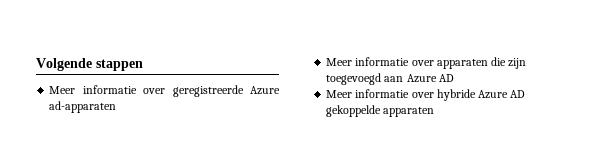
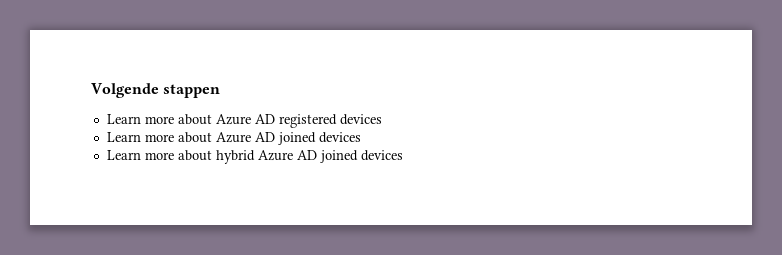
- Meer informatie over geregistreerde Azure ad-apparaten
- Meer informatie over apparaten die zijn toegevoegd aan Azure AD
- Meer informatie over hybride Azure AD gekoppelde apparaten
+ Learn more about Azure AD registered devices
+ Learn more about Azure AD joined devices
+ Learn more about hybrid Azure AD joined devices

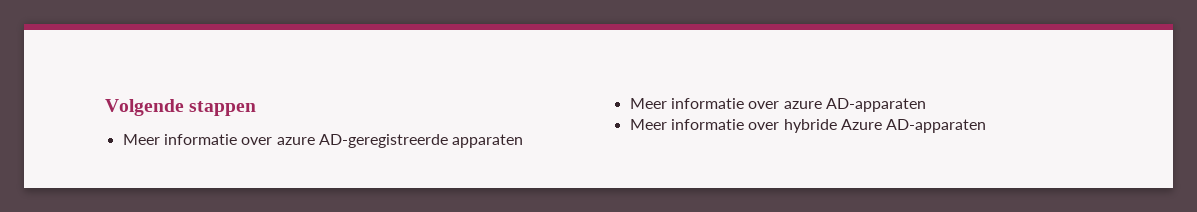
- Learn more about Azure AD registered devices
- Learn more about Azure AD joined devices
- Learn more about hybrid Azure AD joined devices
+ Meer informatie over azure AD-geregistreerde apparaten
+ Meer informatie over azure AD-apparaten
+ Meer informatie over hybride Azure AD-apparaten

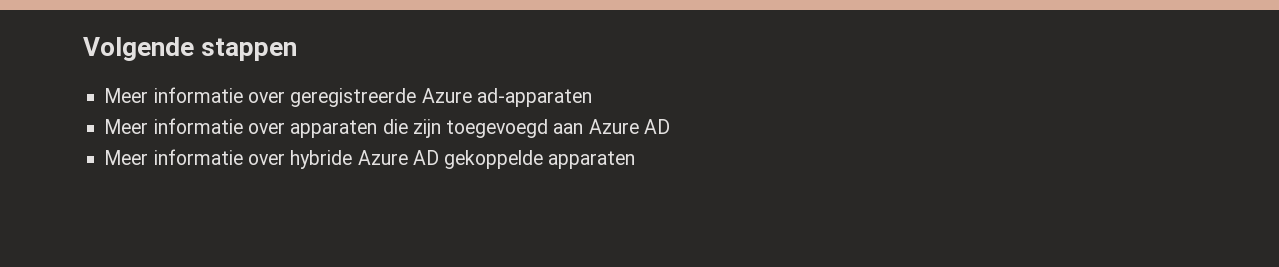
- Meer informatie over azure AD-geregistreerde apparaten
- Meer informatie over azure AD-apparaten
+ Meer informatie over geregistreerde Azure ad-apparaten
+ Meer informatie over apparaten die zijn toegevoegd aan Azure AD
- Meer informatie over hybride Azure AD-apparaten
+ Meer informatie over hybride Azure AD gekoppelde apparaten

